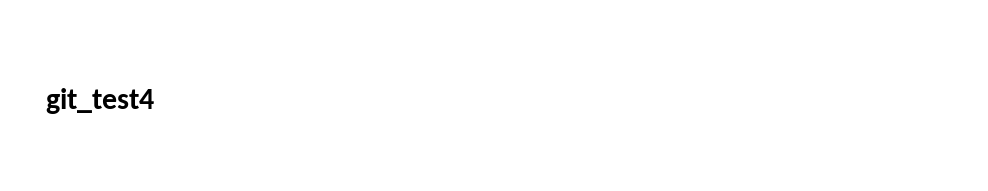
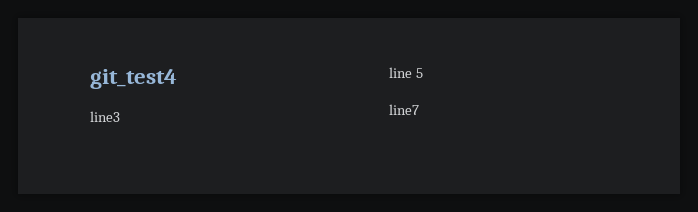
+ line3
+ line 5
+ line7

